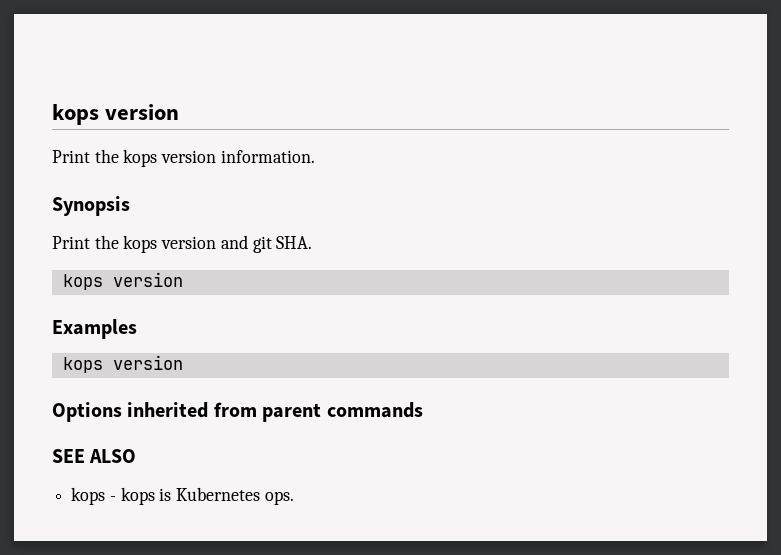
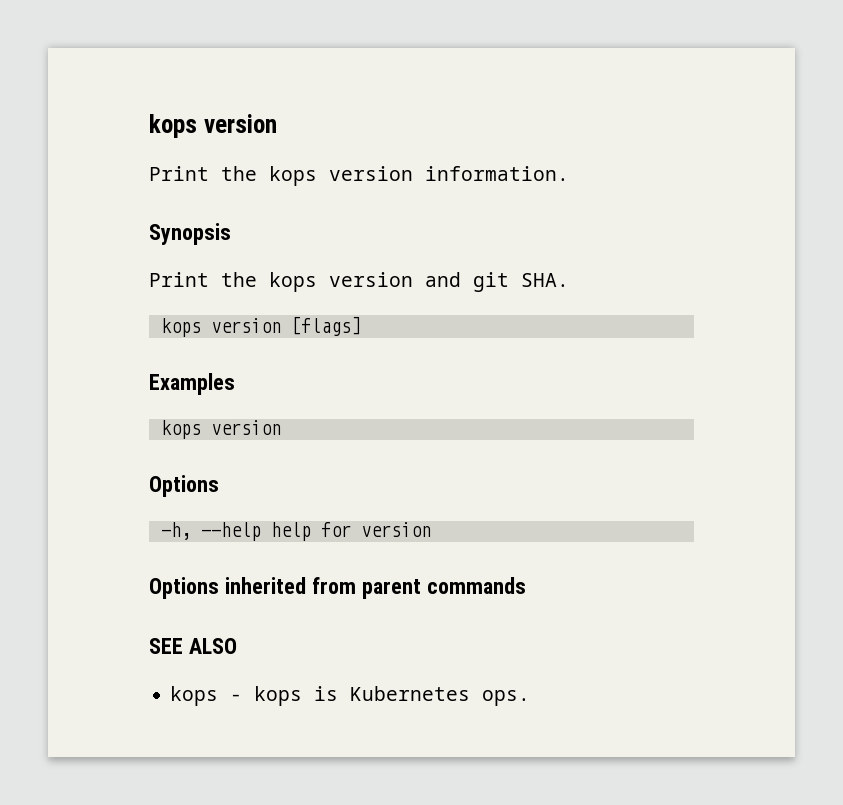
  Print the kops version and git SHA.
- kops version
+ kops version [flags]
  Examples
  kops version
+ Options
+ -h, --help help for version

